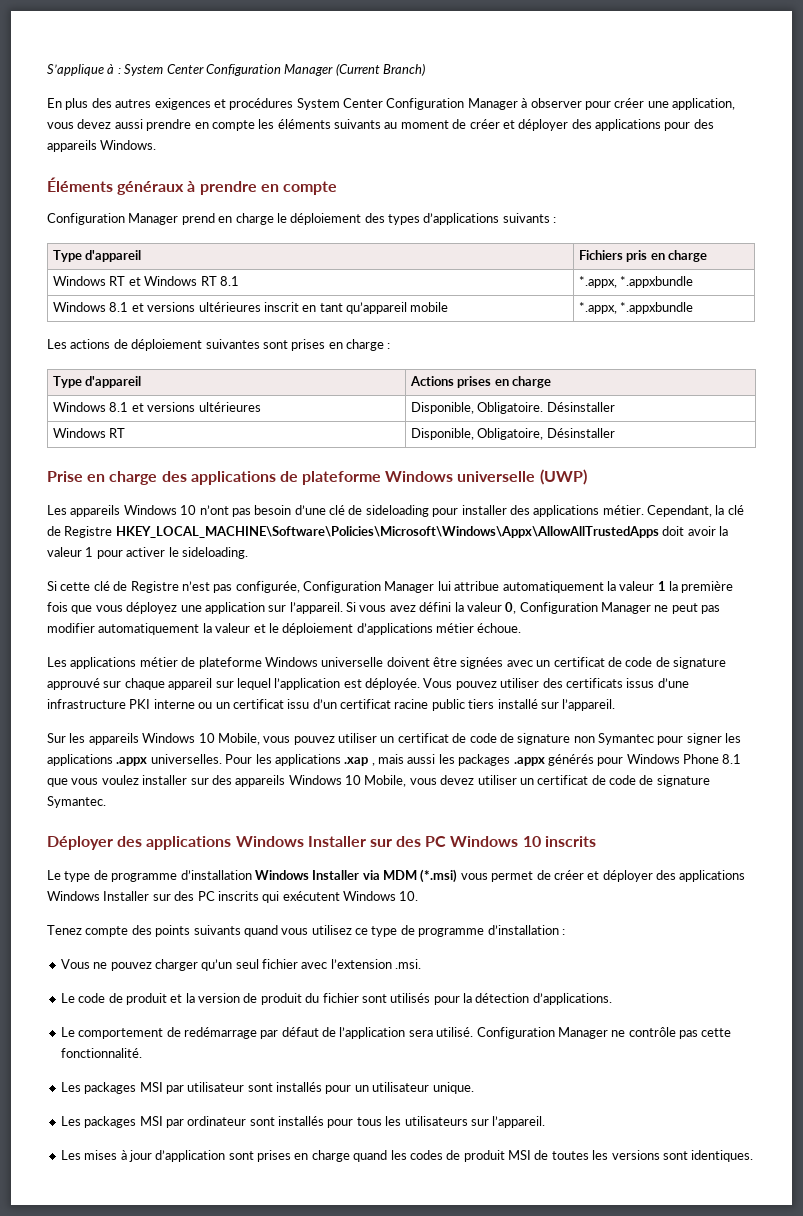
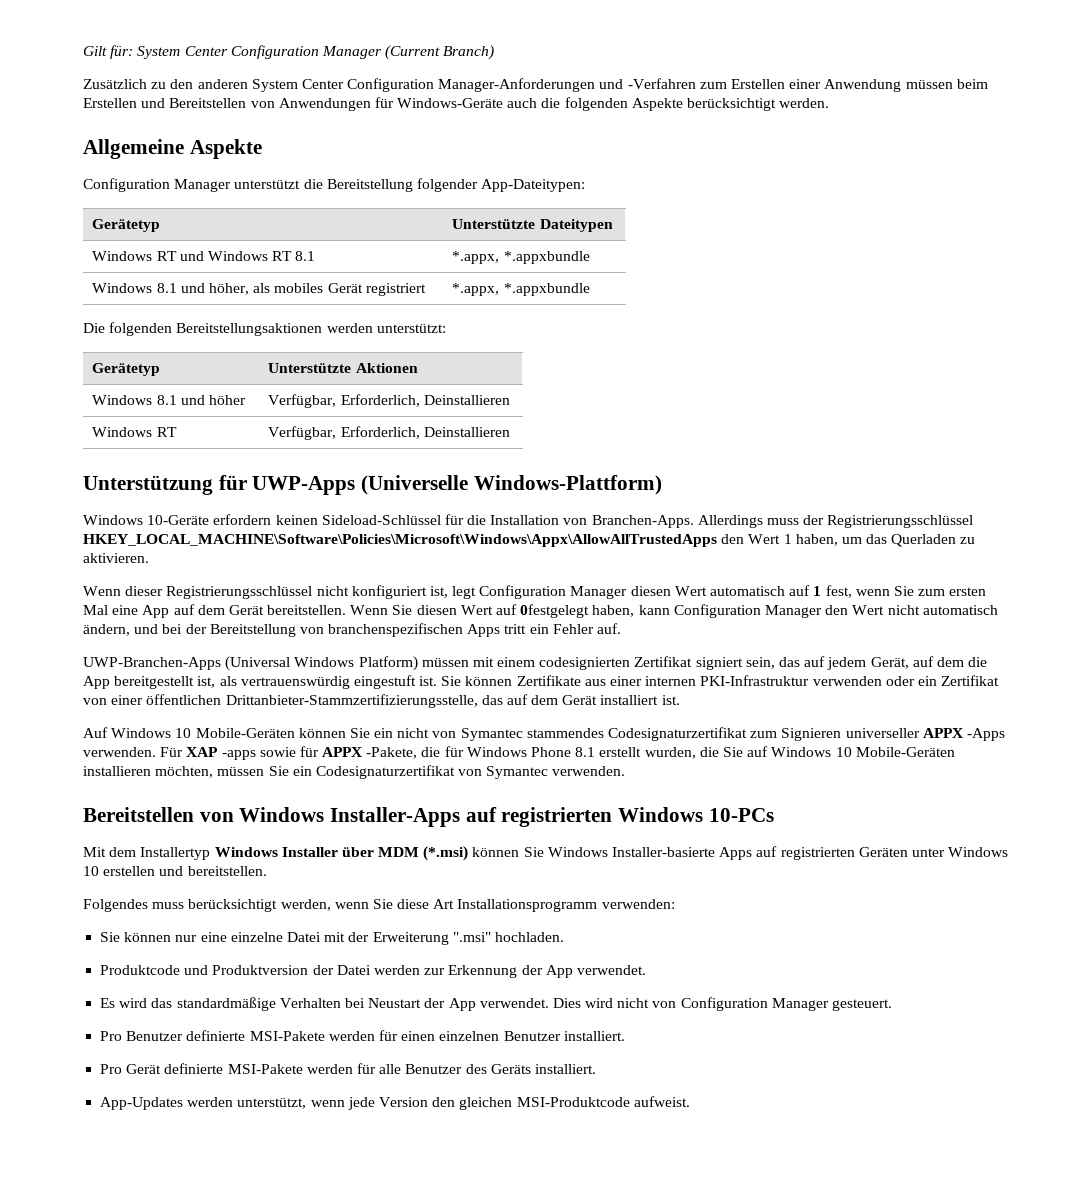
- S’applique à : System Center Configuration Manager (Current Branch)
+ Gilt für: System Center Configuration Manager (Current Branch)
- En plus des autres exigences et procédures System Center Configuration Manager à observer pour créer une application, vous devez aussi prendre en compte les éléments suivants au moment de créer et déployer des applications pour des appareils Windows.
- Éléments généraux à prendre en compte
- Configuration Manager prend en charge le déploiement des types d’applications suivants :
- Type d'appareil | Fichiers pris en charge
- Windows RT et Windows RT 8.1 | *.appx, *.appxbundle
+ Zusätzlich zu den anderen System Center Configuration Manager-Anforderungen und -Verfahren zum Erstellen einer Anwendung müssen beim Erstellen und Bereitstellen von Anwendungen für Windows-Geräte auch die folgenden Aspekte berücksichtigt werden.
+ Allgemeine Aspekte
+ Configuration Manager unterstützt die Bereitstellung folgender App-Dateitypen:
+ Gerätetyp | Unterstützte Dateitypen
+ Windows RT und Windows RT 8.1 | *.appx, *.appxbundle
- Windows 8.1 et versions ultérieures inscrit en tant qu’appareil mobile | *.appx, *.appxbundle
- Les actions de déploiement suivantes sont prises en charge :
- Type d'appareil | Actions prises en charge
- Windows 8.1 et versions ultérieures | Disponible, Obligatoire. Désinstaller
- Windows RT | Disponible, Obligatoire, Désinstaller
- Prise en charge des applications de plateforme Windows universelle (UWP)
- Les appareils Windows 10 n’ont pas besoin d’une clé de sideloading pour installer des applications métier. Cependant, la clé de Registre HKEY_LOCAL_MACHINE\Software\Policies\Microsoft\Windows\Appx\AllowAllTrustedApps doit avoir la valeur 1 pour activer le sideloading.
- Si cette clé de Registre n’est pas configurée, Configuration Manager lui attribue automatiquement la valeur 1 la première fois que vous déployez une application sur l’appareil. Si vous avez défini la valeur 0, Configuration Manager ne peut pas modifier automatiquement la valeur et le déploiement d’applications métier échoue.
- Les applications métier de plateforme Windows universelle doivent être signées avec un certificat de code de signature approuvé sur chaque appareil sur lequel l’application est déployée. Vous pouvez utiliser des certificats issus d’une infrastructure PKI interne ou un certificat issu d’un certificat racine public tiers installé sur l’appareil.
- Sur les appareils Windows 10 Mobile, vous pouvez utiliser un certificat de code de signature non Symantec pour signer les applications .appx universelles. Pour les applications .xap , mais aussi les packages .appx générés pour Windows Phone 8.1 que vous voulez installer sur des appareils Windows 10 Mobile, vous devez utiliser un certificat de code de signature Symantec.
- Déployer des applications Windows Installer sur des PC Windows 10 inscrits
- Le type de programme d’installation Windows Installer via MDM (*.msi) vous permet de créer et déployer des applications Windows Installer sur des PC inscrits qui exécutent Windows 10.
- Tenez compte des points suivants quand vous utilisez ce type de programme d’installation :
- Vous ne pouvez charger qu’un seul fichier avec l’extension .msi.
- Le code de produit et la version de produit du fichier sont utilisés pour la détection d’applications.
- Le comportement de redémarrage par défaut de l’application sera utilisé. Configuration Manager ne contrôle pas cette fonctionnalité.
- Les packages MSI par utilisateur sont installés pour un utilisateur unique.
- Les packages MSI par ordinateur sont installés pour tous les utilisateurs sur l’appareil.
- Les mises à jour d’application sont prises en charge quand les codes de produit MSI de toutes les versions sont identiques.
+ Windows 8.1 und höher, als mobiles Gerät registriert | *.appx, *.appxbundle
+ Die folgenden Bereitstellungsaktionen werden unterstützt:
+ Gerätetyp | Unterstützte Aktionen
+ Windows 8.1 und höher | Verfügbar, Erforderlich, Deinstallieren
+ Windows RT | Verfügbar, Erforderlich, Deinstallieren
+ Unterstützung für UWP-Apps (Universelle Windows-Plattform)
+ Windows 10-Geräte erfordern keinen Sideload-Schlüssel für die Installation von Branchen-Apps. Allerdings muss der Registrierungsschlüssel HKEY_LOCAL_MACHINE\Software\Policies\Microsoft\Windows\Appx\AllowAllTrustedApps den Wert 1 haben, um das Querladen zu aktivieren.
+ Wenn dieser Registrierungsschlüssel nicht konfiguriert ist, legt Configuration Manager diesen Wert automatisch auf 1 fest, wenn Sie zum ersten Mal eine App auf dem Gerät bereitstellen. Wenn Sie diesen Wert auf 0festgelegt haben, kann Configuration Manager den Wert nicht automatisch ändern, und bei der Bereitstellung von branchenspezifischen Apps tritt ein Fehler auf.
+ UWP-Branchen-Apps (Universal Windows Platform) müssen mit einem codesignierten Zertifikat signiert sein, das auf jedem Gerät, auf dem die App bereitgestellt ist, als vertrauenswürdig eingestuft ist. Sie können Zertifikate aus einer internen PKI-Infrastruktur verwenden oder ein Zertifikat von einer öffentlichen Drittanbieter-Stammzertifizierungsstelle, das auf dem Gerät installiert ist.
+ Auf Windows 10 Mobile-Geräten können Sie ein nicht von Symantec stammendes Codesignaturzertifikat zum Signieren universeller APPX -Apps verwenden. Für XAP -apps sowie für APPX -Pakete, die für Windows Phone 8.1 erstellt wurden, die Sie auf Windows 10 Mobile-Geräten installieren möchten, müssen Sie ein Codesignaturzertifikat von Symantec verwenden.
+ Bereitstellen von Windows Installer-Apps auf registrierten Windows 10-PCs
+ Mit dem Installertyp Windows Installer über MDM (*.msi) können Sie Windows Installer-basierte Apps auf registrierten Geräten unter Windows 10 erstellen und bereitstellen.
+ Folgendes muss berücksichtigt werden, wenn Sie diese Art Installationsprogramm verwenden:
+ Sie können nur eine einzelne Datei mit der Erweiterung ".msi" hochladen.
+ Produktcode und Produktversion der Datei werden zur Erkennung der App verwendet.
+ Es wird das standardmäßige Verhalten bei Neustart der App verwendet. Dies wird nicht von Configuration Manager gesteuert.
+ Pro Benutzer definierte MSI-Pakete werden für einen einzelnen Benutzer installiert.
+ Pro Gerät definierte MSI-Pakete werden für alle Benutzer des Geräts installiert.
+ App-Updates werden unterstützt, wenn jede Version den gleichen MSI-Produktcode aufweist.

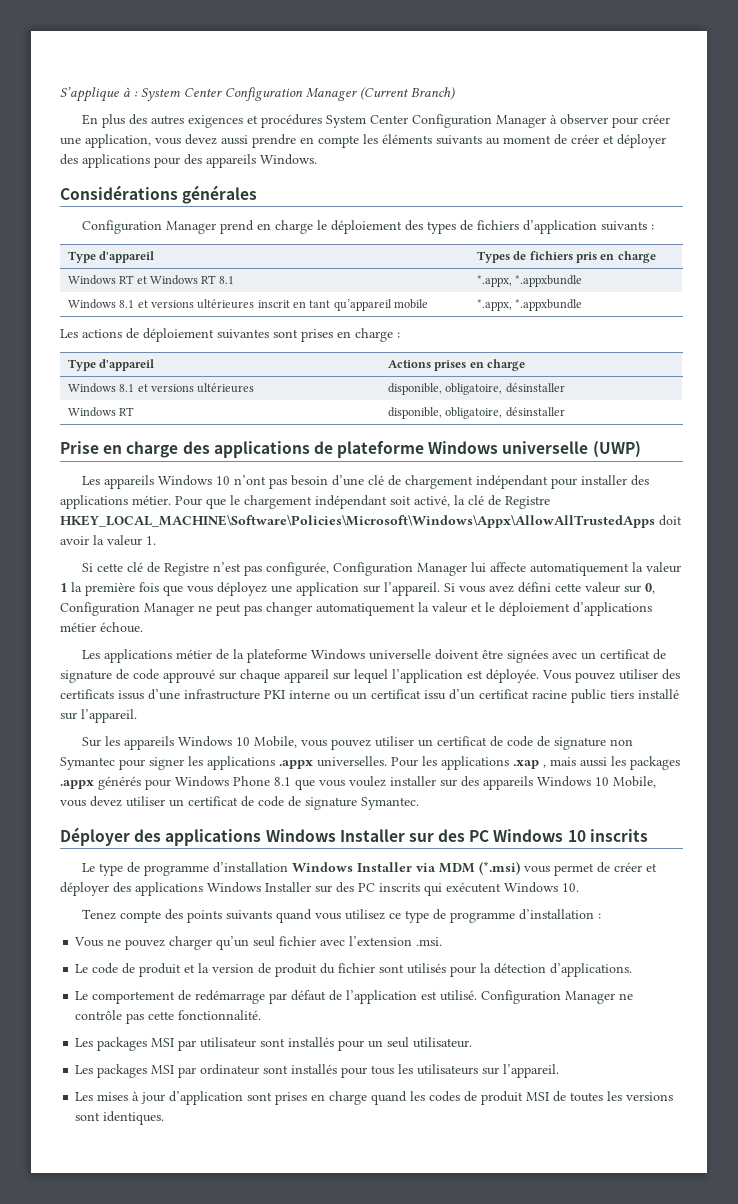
- Gilt für: System Center Configuration Manager (Current Branch)
+ S’applique à : System Center Configuration Manager (Current Branch)
- Zusätzlich zu den anderen System Center Configuration Manager-Anforderungen und -Verfahren zum Erstellen einer Anwendung müssen beim Erstellen und Bereitstellen von Anwendungen für Windows-Geräte auch die folgenden Aspekte berücksichtigt werden.
- Allgemeine Aspekte
- Configuration Manager unterstützt die Bereitstellung folgender App-Dateitypen:
- Gerätetyp | Unterstützte Dateitypen
- Windows RT und Windows RT 8.1 | *.appx, *.appxbundle
+ En plus des autres exigences et procédures System Center Configuration Manager à observer pour créer une application, vous devez aussi prendre en compte les éléments suivants au moment de créer et déployer des applications pour des appareils Windows.
+ Considérations générales
+ Configuration Manager prend en charge le déploiement des types de fichiers d’application suivants :
+ Type d'appareil | Types de fichiers pris en charge
+ Windows RT et Windows RT 8.1 | *.appx, *.appxbundle
- Windows 8.1 und höher, als mobiles Gerät registriert | *.appx, *.appxbundle
- Die folgenden Bereitstellungsaktionen werden unterstützt:
- Gerätetyp | Unterstützte Aktionen
- Windows 8.1 und höher | Verfügbar, Erforderlich, Deinstallieren
- Windows RT | Verfügbar, Erforderlich, Deinstallieren
- Unterstützung für UWP-Apps (Universelle Windows-Plattform)
- Windows 10-Geräte erfordern keinen Sideload-Schlüssel für die Installation von Branchen-Apps. Allerdings muss der Registrierungsschlüssel HKEY_LOCAL_MACHINE\Software\Policies\Microsoft\Windows\Appx\AllowAllTrustedApps den Wert 1 haben, um das Querladen zu aktivieren.
- Wenn dieser Registrierungsschlüssel nicht konfiguriert ist, legt Configuration Manager diesen Wert automatisch auf 1 fest, wenn Sie zum ersten Mal eine App auf dem Gerät bereitstellen. Wenn Sie diesen Wert auf 0festgelegt haben, kann Configuration Manager den Wert nicht automatisch ändern, und bei der Bereitstellung von branchenspezifischen Apps tritt ein Fehler auf.
- UWP-Branchen-Apps (Universal Windows Platform) müssen mit einem codesignierten Zertifikat signiert sein, das auf jedem Gerät, auf dem die App bereitgestellt ist, als vertrauenswürdig eingestuft ist. Sie können Zertifikate aus einer internen PKI-Infrastruktur verwenden oder ein Zertifikat von einer öffentlichen Drittanbieter-Stammzertifizierungsstelle, das auf dem Gerät installiert ist.
- Auf Windows 10 Mobile-Geräten können Sie ein nicht von Symantec stammendes Codesignaturzertifikat zum Signieren universeller APPX -Apps verwenden. Für XAP -apps sowie für APPX -Pakete, die für Windows Phone 8.1 erstellt wurden, die Sie auf Windows 10 Mobile-Geräten installieren möchten, müssen Sie ein Codesignaturzertifikat von Symantec verwenden.
- Bereitstellen von Windows Installer-Apps auf registrierten Windows 10-PCs
- Mit dem Installertyp Windows Installer über MDM (*.msi) können Sie Windows Installer-basierte Apps auf registrierten Geräten unter Windows 10 erstellen und bereitstellen.
- Folgendes muss berücksichtigt werden, wenn Sie diese Art Installationsprogramm verwenden:
- Sie können nur eine einzelne Datei mit der Erweiterung ".msi" hochladen.
- Produktcode und Produktversion der Datei werden zur Erkennung der App verwendet.
- Es wird das standardmäßige Verhalten bei Neustart der App verwendet. Dies wird nicht von Configuration Manager gesteuert.
- Pro Benutzer definierte MSI-Pakete werden für einen einzelnen Benutzer installiert.
- Pro Gerät definierte MSI-Pakete werden für alle Benutzer des Geräts installiert.
- App-Updates werden unterstützt, wenn jede Version den gleichen MSI-Produktcode aufweist.
+ Windows 8.1 et versions ultérieures inscrit en tant qu’appareil mobile | *.appx, *.appxbundle
+ Les actions de déploiement suivantes sont prises en charge :
+ Type d'appareil | Actions prises en charge
+ Windows 8.1 et versions ultérieures | disponible, obligatoire, désinstaller
+ Windows RT | disponible, obligatoire, désinstaller
+ Prise en charge des applications de plateforme Windows universelle (UWP)
+ Les appareils Windows 10 n’ont pas besoin d’une clé de chargement indépendant pour installer des applications métier. Pour que le chargement indépendant soit activé, la clé de Registre HKEY_LOCAL_MACHINE\Software\Policies\Microsoft\Windows\Appx\AllowAllTrustedApps doit avoir la valeur 1.
+ Si cette clé de Registre n’est pas configurée, Configuration Manager lui affecte automatiquement la valeur 1 la première fois que vous déployez une application sur l’appareil. Si vous avez défini cette valeur sur 0, Configuration Manager ne peut pas changer automatiquement la valeur et le déploiement d’applications métier échoue.
+ Les applications métier de la plateforme Windows universelle doivent être signées avec un certificat de signature de code approuvé sur chaque appareil sur lequel l’application est déployée. Vous pouvez utiliser des certificats issus d’une infrastructure PKI interne ou un certificat issu d’un certificat racine public tiers installé sur l’appareil.
+ Sur les appareils Windows 10 Mobile, vous pouvez utiliser un certificat de code de signature non Symantec pour signer les applications .appx universelles. Pour les applications .xap , mais aussi les packages .appx générés pour Windows Phone 8.1 que vous voulez installer sur des appareils Windows 10 Mobile, vous devez utiliser un certificat de code de signature Symantec.
+ Déployer des applications Windows Installer sur des PC Windows 10 inscrits
+ Le type de programme d’installation Windows Installer via MDM (*.msi) vous permet de créer et déployer des applications Windows Installer sur des PC inscrits qui exécutent Windows 10.
+ Tenez compte des points suivants quand vous utilisez ce type de programme d’installation :
+ Vous ne pouvez charger qu’un seul fichier avec l’extension .msi.
+ Le code de produit et la version de produit du fichier sont utilisés pour la détection d’applications.
+ Le comportement de redémarrage par défaut de l’application est utilisé. Configuration Manager ne contrôle pas cette fonctionnalité.
+ Les packages MSI par utilisateur sont installés pour un seul utilisateur.
+ Les packages MSI par ordinateur sont installés pour tous les utilisateurs sur l’appareil.
+ Les mises à jour d’application sont prises en charge quand les codes de produit MSI de toutes les versions sont identiques.

